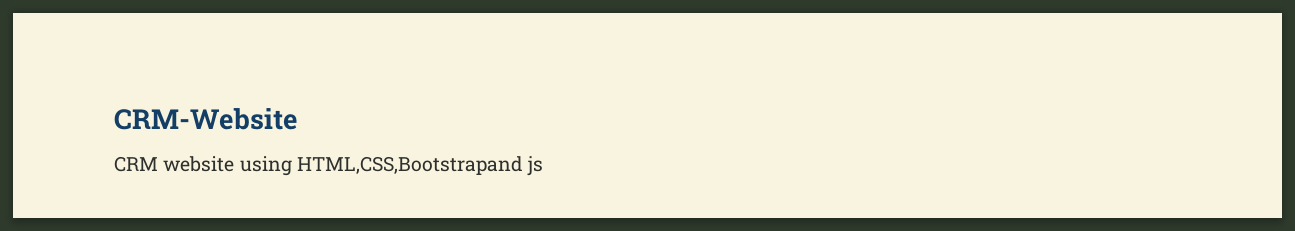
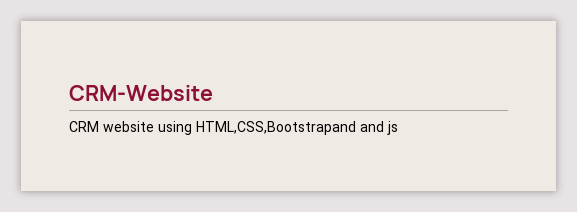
- CRM website using HTML,CSS,Bootstrapand js
+ CRM website using HTML,CSS,Bootstrapand and js

